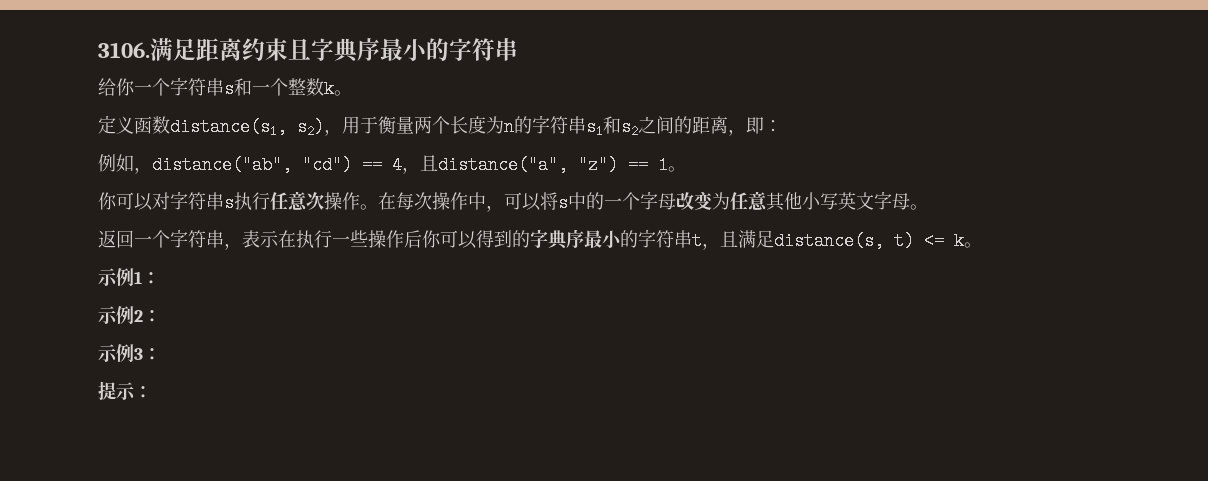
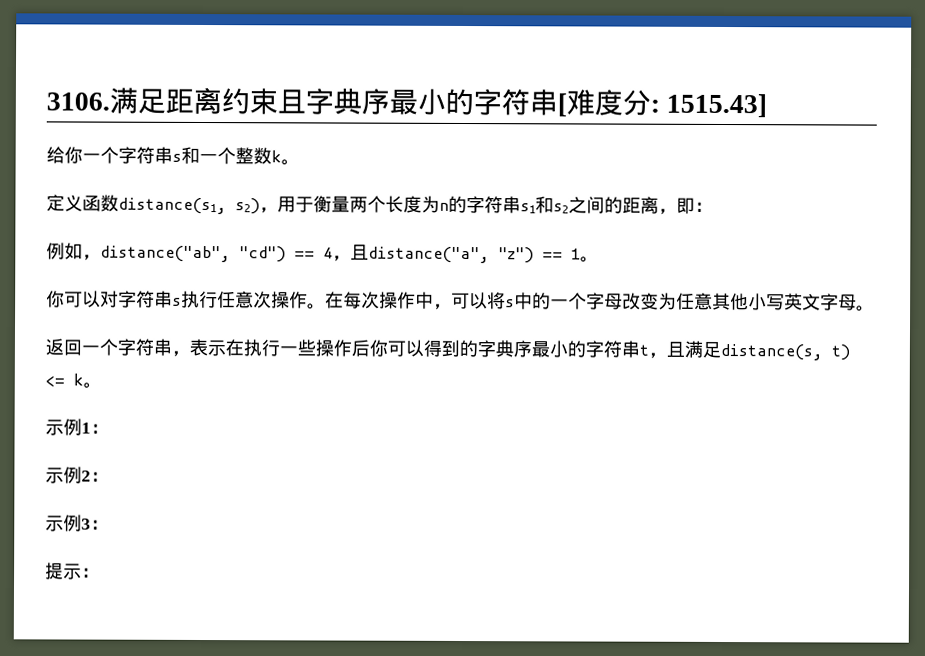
- 满足距离约束且字典序最小的字符串
+ 满足距离约束且字典序最小的字符串[难度分: 1515.43]

